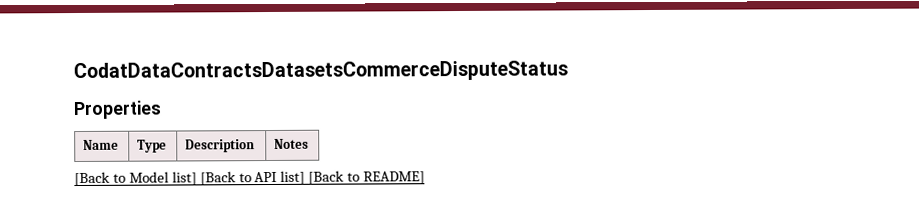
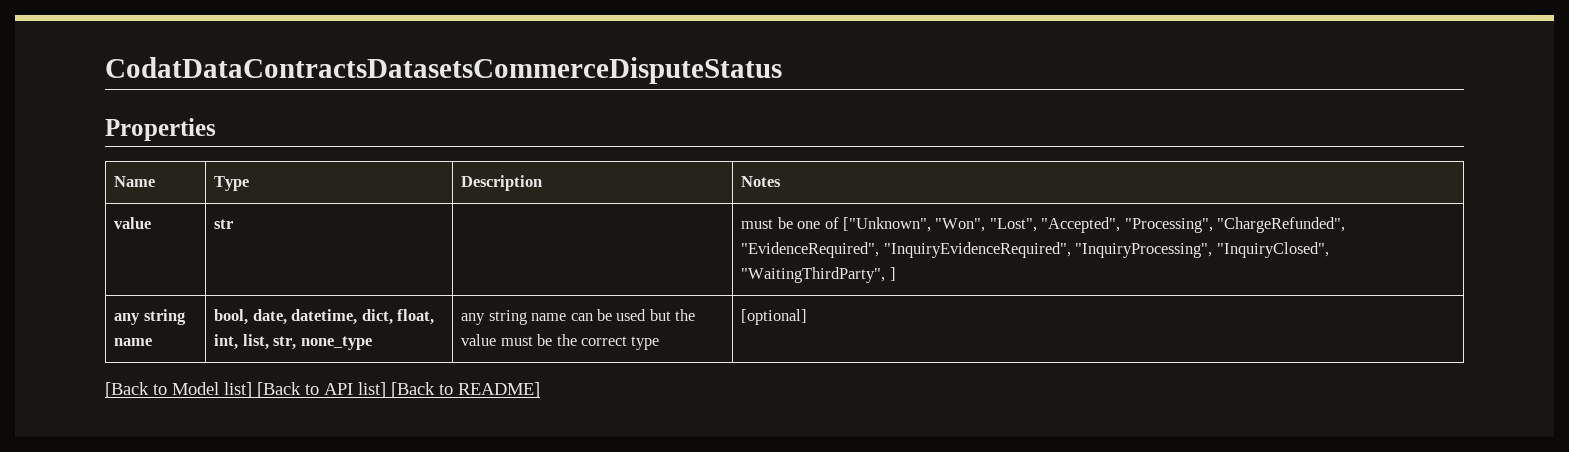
+ value | str | | must be one of ["Unknown", "Won", "Lost", "Accepted", "Processing", "ChargeRefunded", "EvidenceRequired", "InquiryEvidenceRequired", "InquiryProcessing", "InquiryClosed", "WaitingThirdParty", ]
+ any string name | bool, date, datetime, dict, float, int, list, str, none_type | any string name can be used but the value must be the correct type | [optional]

